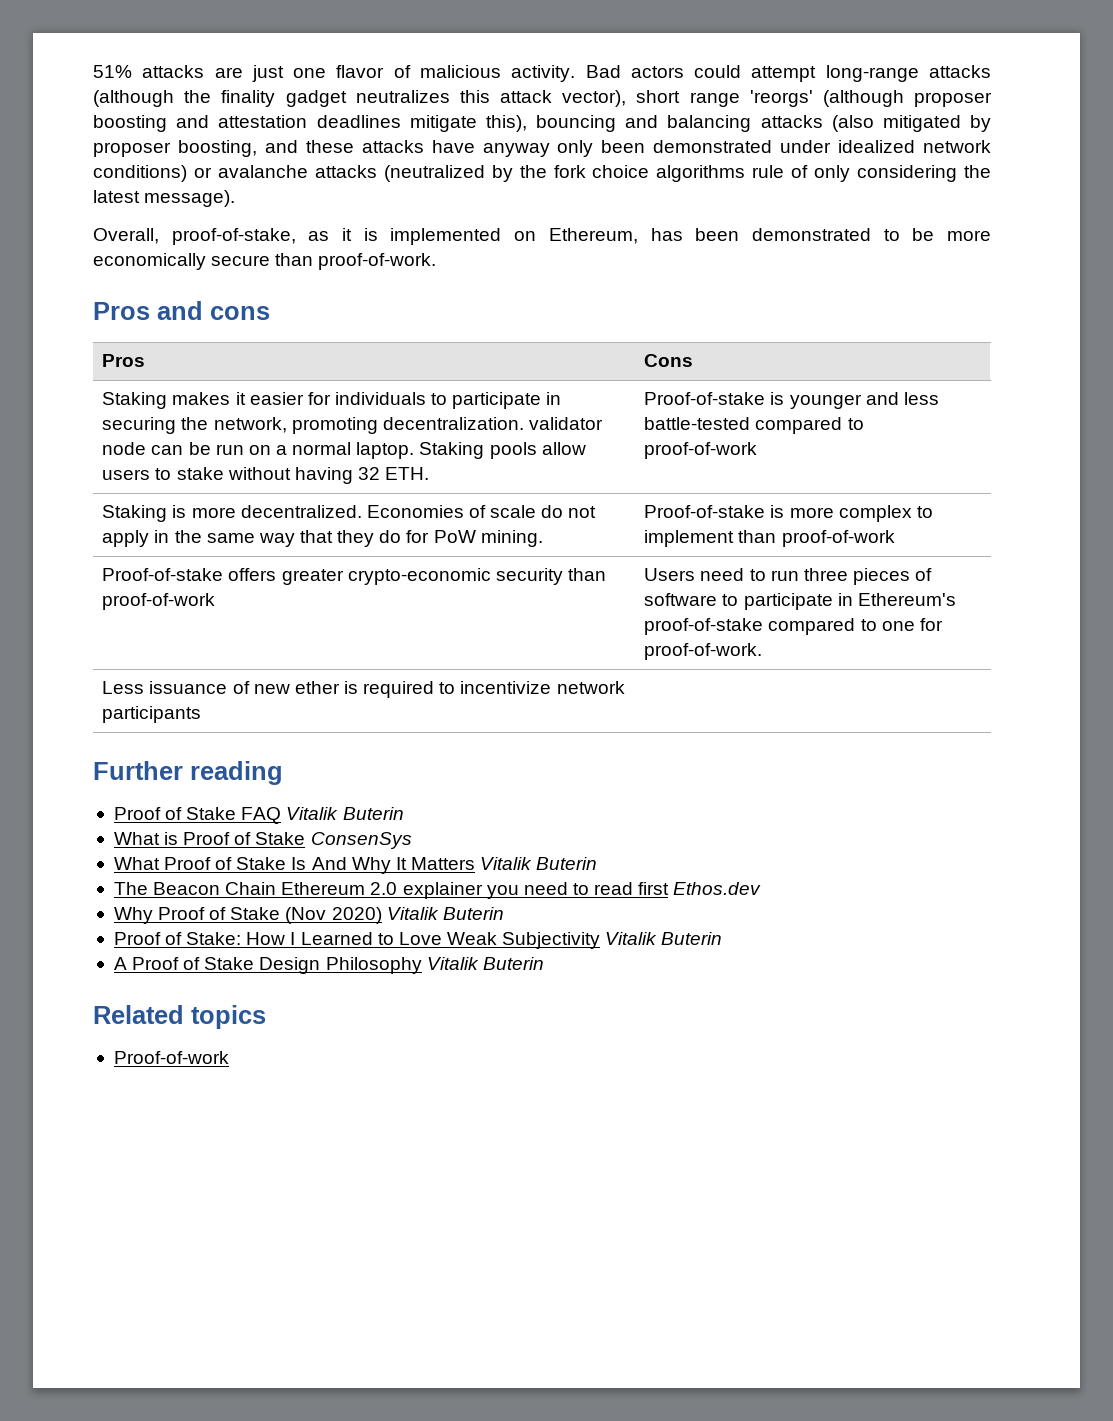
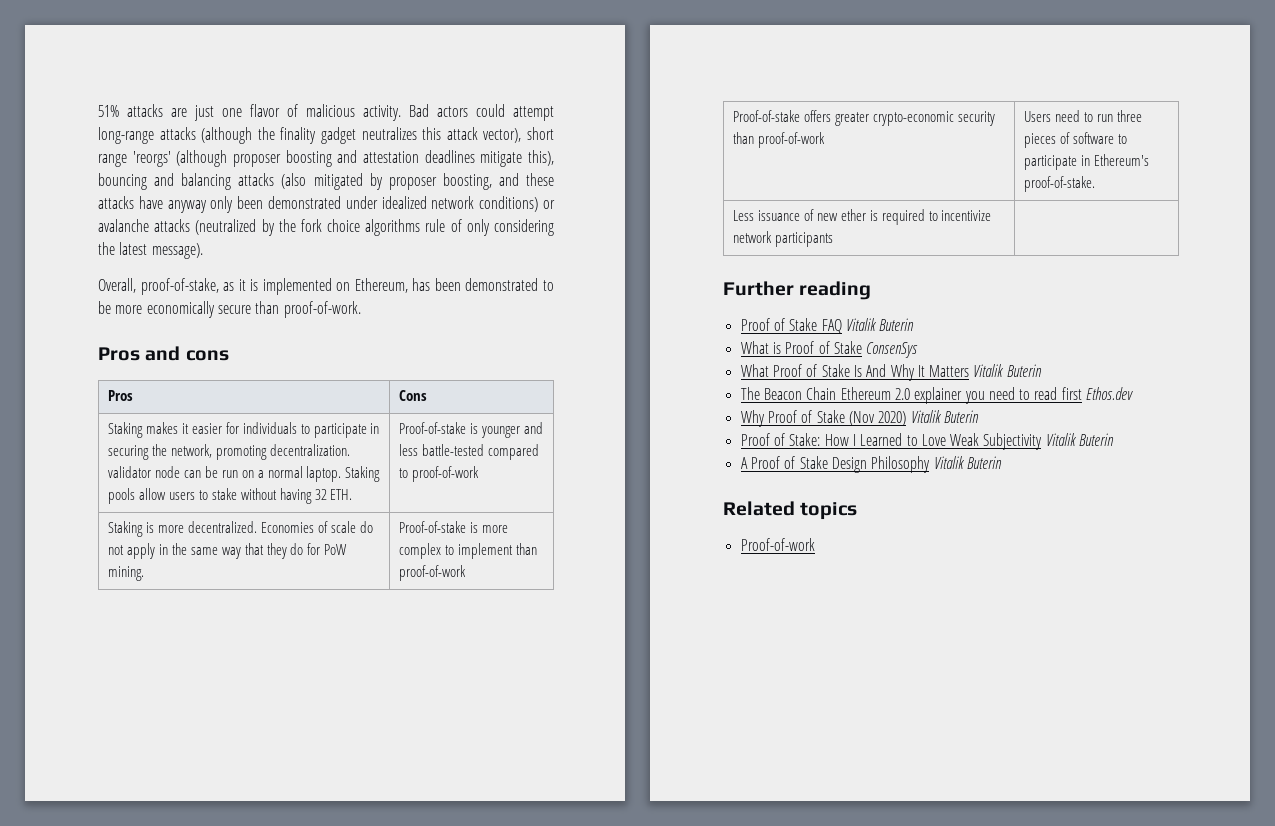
- Proof-of-stake offers greater crypto-economic security than proof-of-work | Users need to run three pieces of software to participate in Ethereum's proof-of-stake compared to one for proof-of-work.
+ Proof-of-stake offers greater crypto-economic security than proof-of-work | Users need to run three pieces of software to participate in Ethereum's proof-of-stake.

